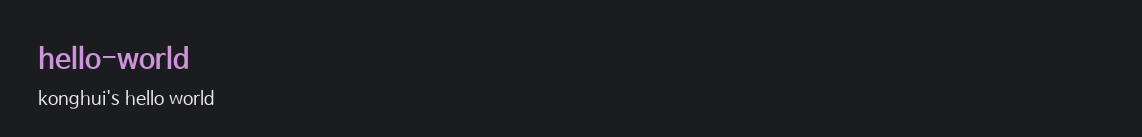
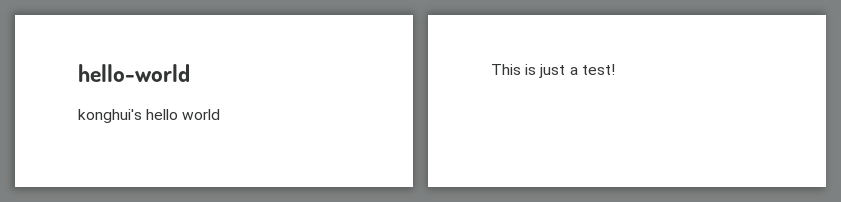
+ This is just a test!

